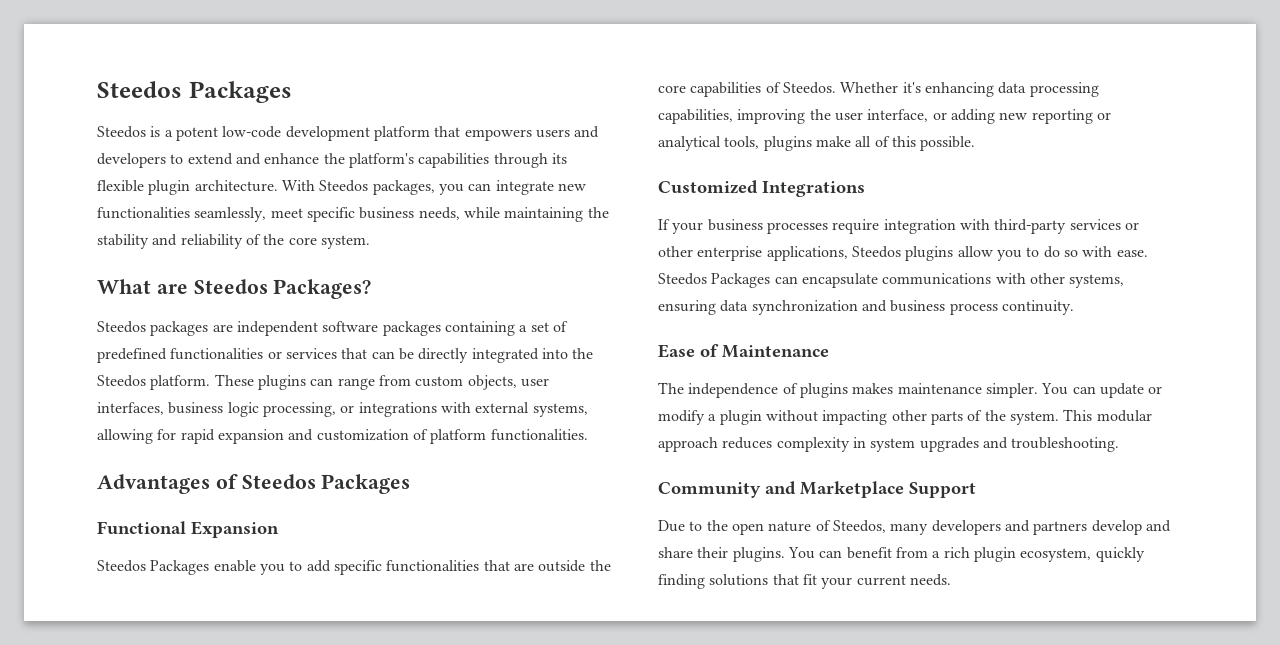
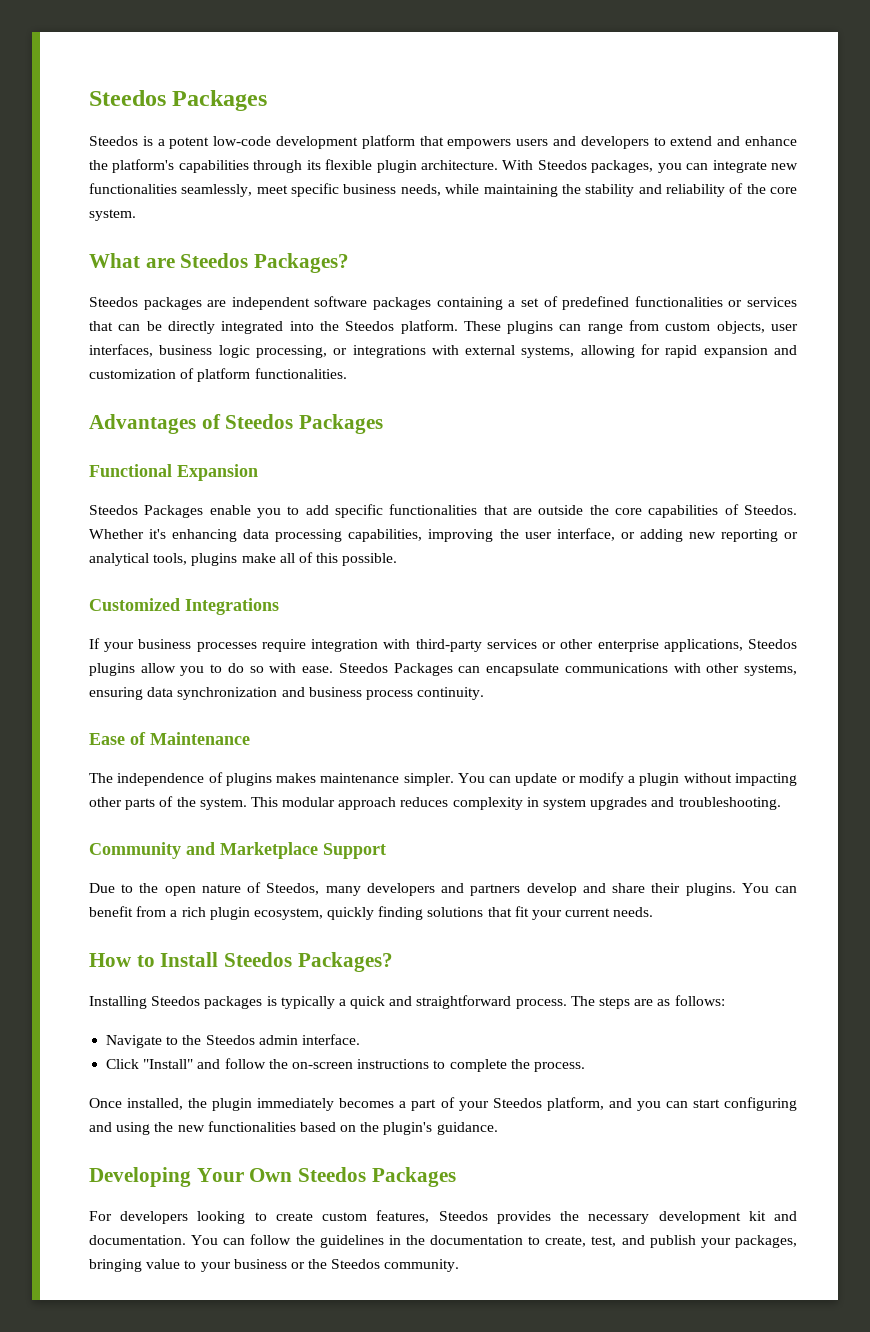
+ How to Install Steedos Packages?
+ Installing Steedos packages is typically a quick and straightforward process. The steps are as follows:
+ Navigate to the Steedos admin interface.
+ Click "Install" and follow the on-screen instructions to complete the process.
+ Once installed, the plugin immediately becomes a part of your Steedos platform, and you can start configuring and using the new functionalities based on the plugin's guidance.
+ Developing Your Own Steedos Packages
+ For developers looking to create custom features, Steedos provides the necessary development kit and documentation. You can follow the guidelines in the documentation to create, test, and publish your packages, bringing value to your business or the Steedos community.

